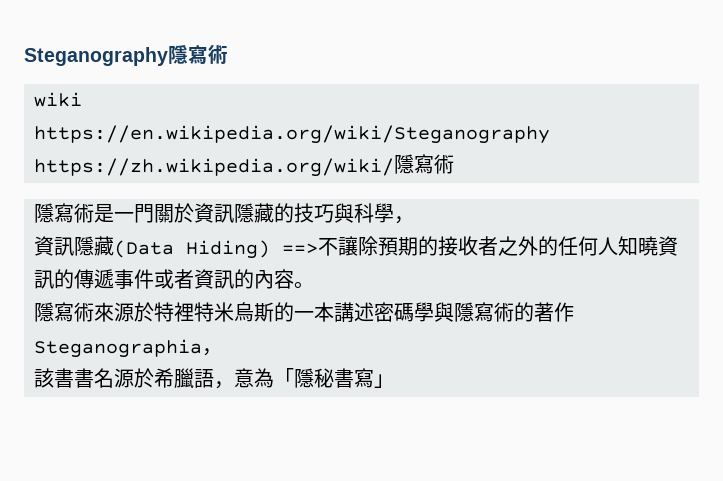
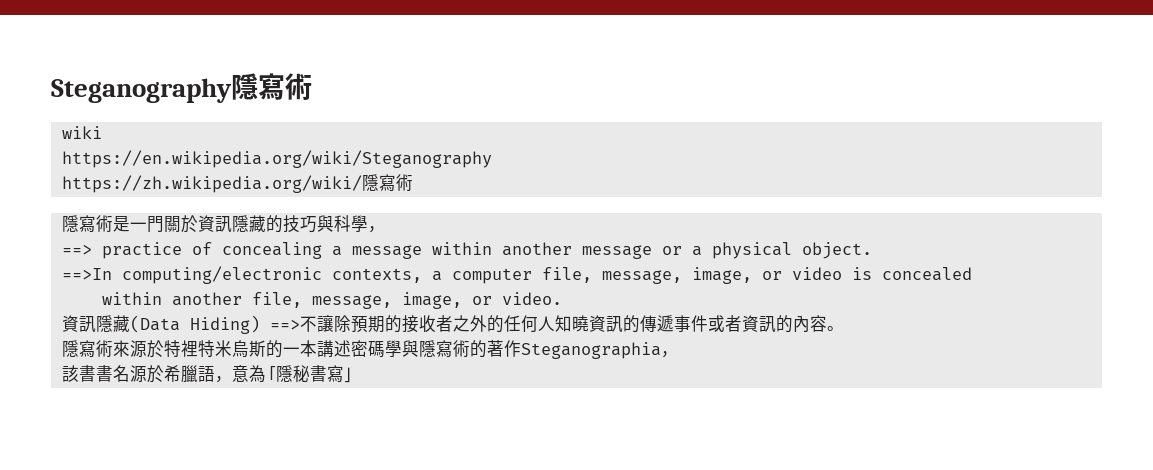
+ ==> practice of concealing a message within another message or a physical object.
+ ==>In computing/electronic contexts, a computer file, message, image, or video is concealed
+ within another file, message, image, or video.

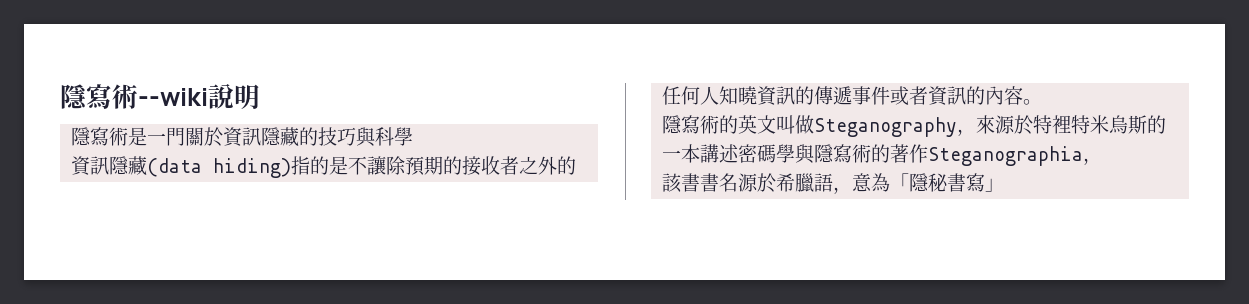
- Steganography隱寫術
- wiki
- https://en.wikipedia.org/wiki/Steganography
- https://zh.wikipedia.org/wiki/隱寫術
+ 隱寫術--wiki說明
- 隱寫術是一門關於資訊隱藏的技巧與科學，
- ==> practice of concealing a message within another message or a physical object.
- ==>In computing/electronic contexts, a computer file, message, image, or video is concealed
- within another file, message, image, or video.
- 資訊隱藏(Data Hiding) ==>不讓除預期的接收者之外的任何人知曉資訊的傳遞事件或者資訊的內容。
+ 隱寫術是一門關於資訊隱藏的技巧與科學
+ 資訊隱藏(data hiding)指的是不讓除預期的接收者之外的任何人知曉資訊的傳遞事件或者資訊的內容。
- 隱寫術來源於特裡特米烏斯的一本講述密碼學與隱寫術的著作Steganographia，
+ 隱寫術的英文叫做Steganography，來源於特裡特米烏斯的一本講述密碼學與隱寫術的著作Steganographia，

